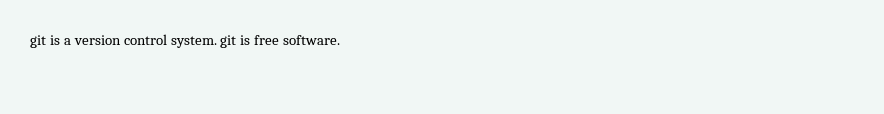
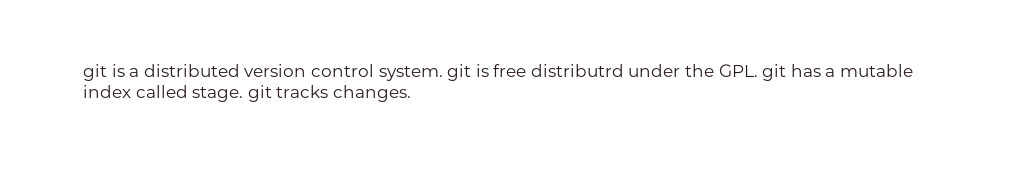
- git is a version control system. git is free software.
+ git is a distributed version control system. git is free distributrd under the GPL. git has a mutable index called stage. git tracks changes.

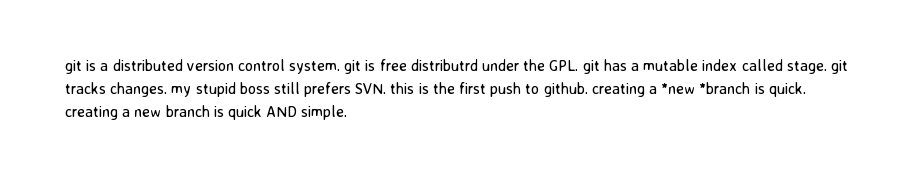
- git is a distributed version control system. git is free distributrd under the GPL. git has a mutable index called stage. git tracks changes.
+ git is a distributed version control system. git is free distributrd under the GPL. git has a mutable index called stage. git tracks changes. my stupid boss still prefers SVN. this is the first push to github. creating a *new *branch is quick. creating a new branch is quick AND simple.

